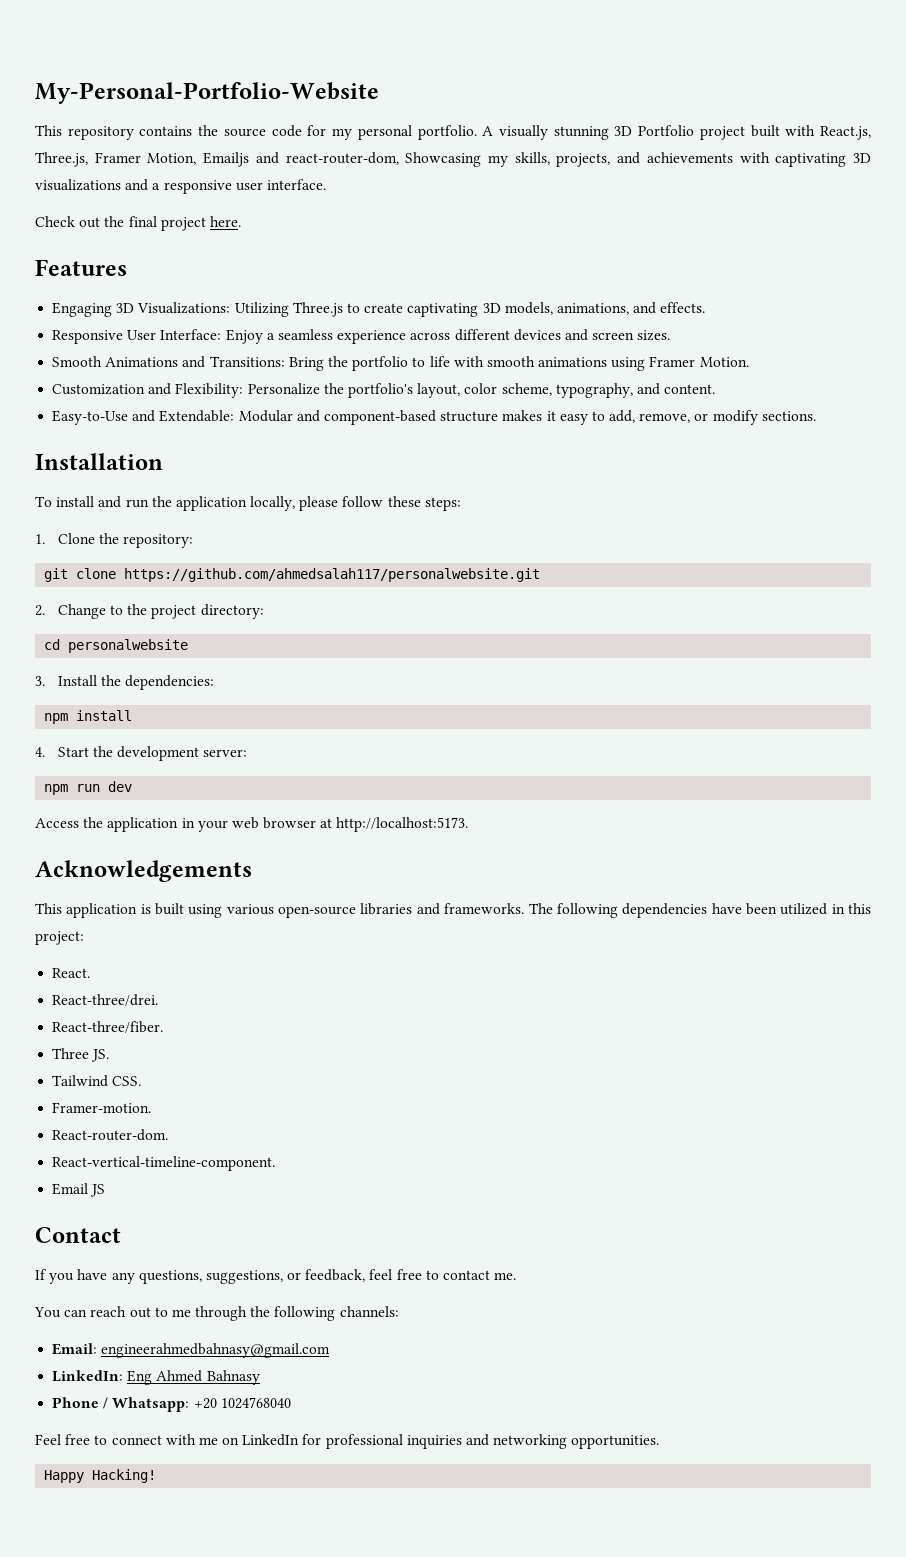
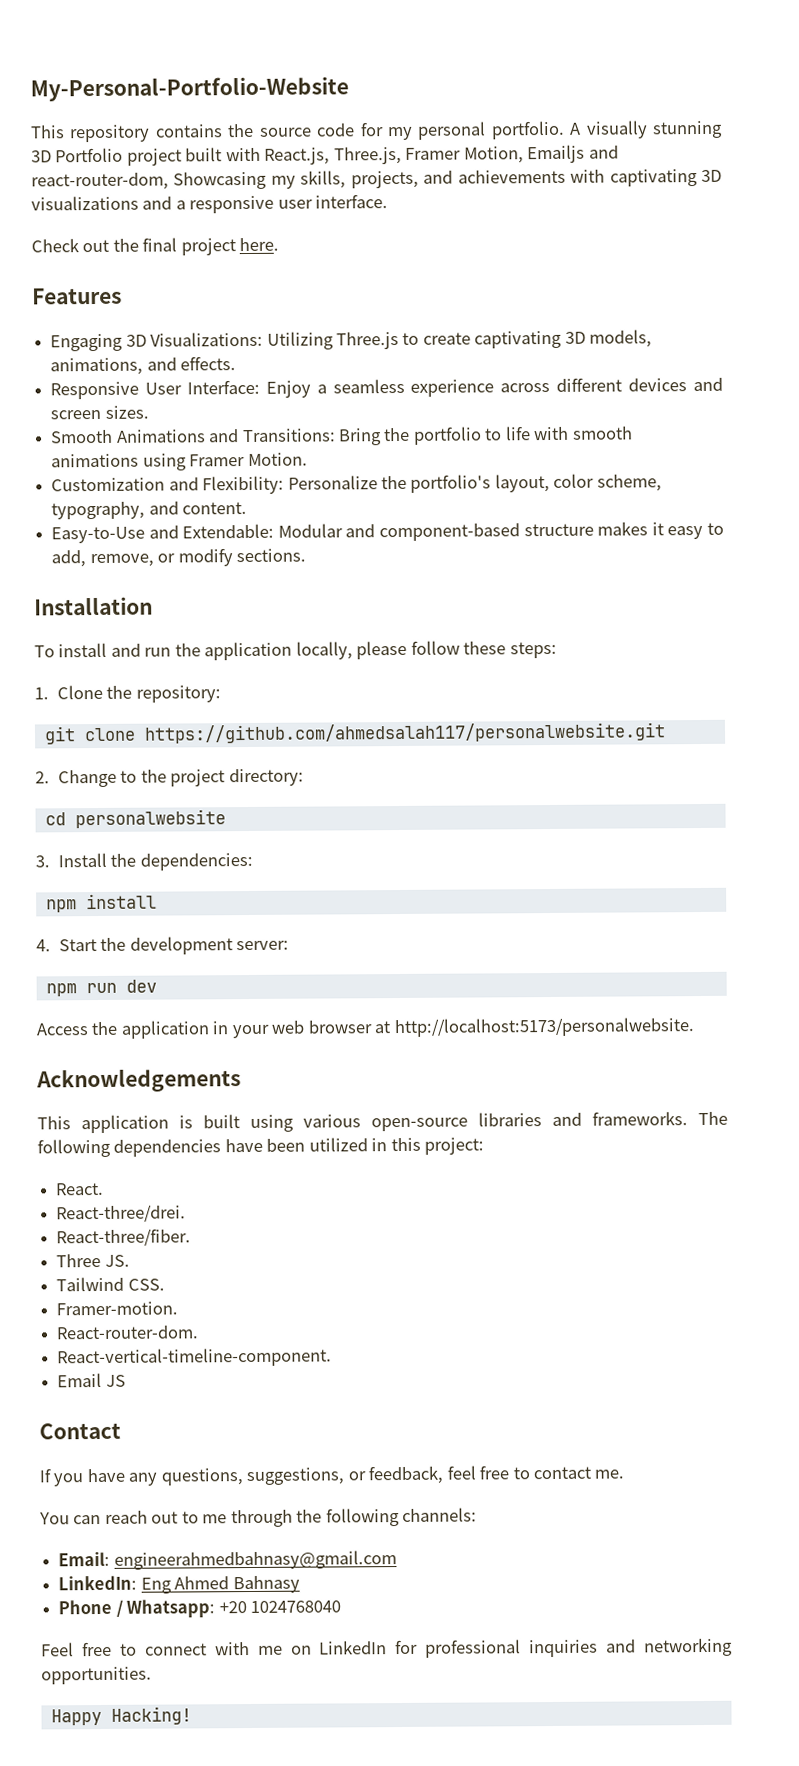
- Access the application in your web browser at http://localhost:5173.
+ Access the application in your web browser at http://localhost:5173/personalwebsite.

